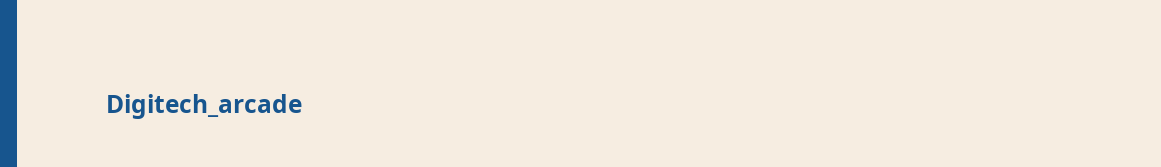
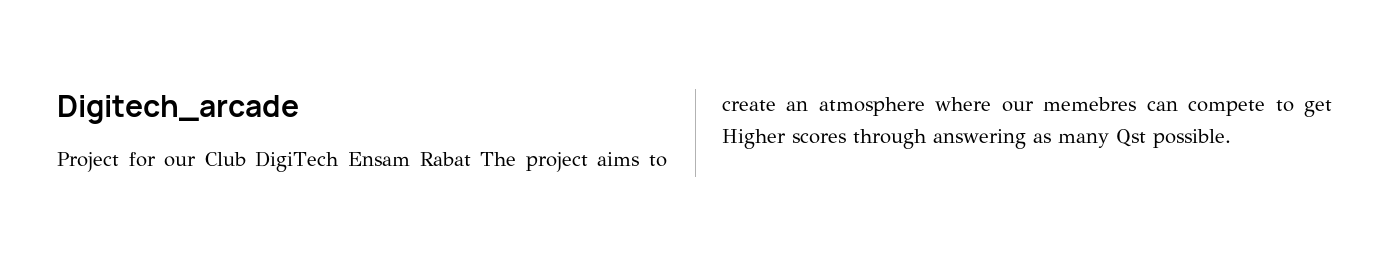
+ Project for our Club DigiTech Ensam Rabat The project aims to create an atmosphere where our memebres can compete to get Higher scores through answering as many Qst possible.

